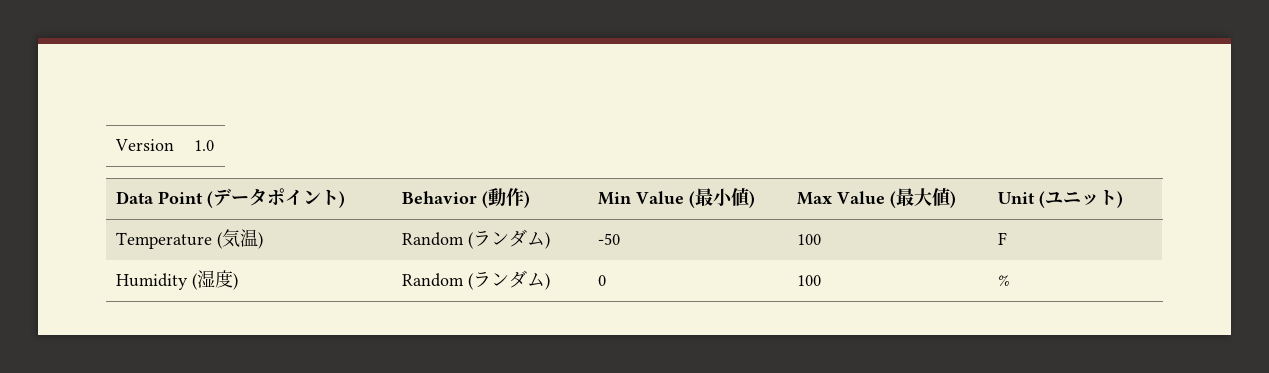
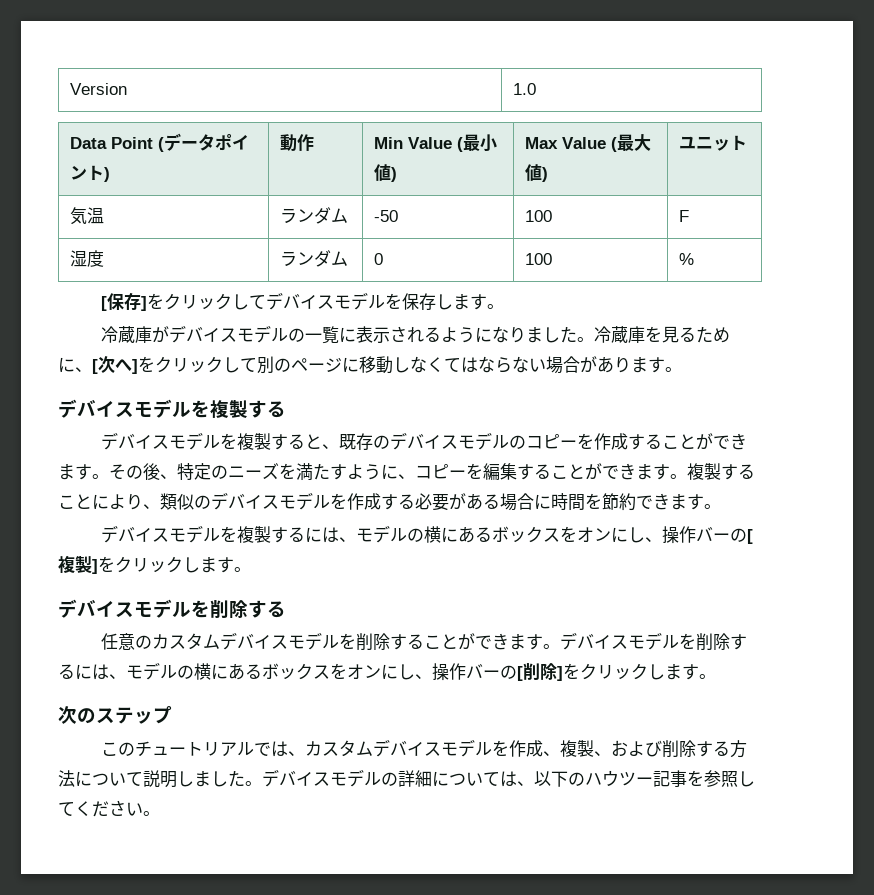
- Data Point (データポイント) | Behavior (動作) | Min Value (最小値) | Max Value (最大値) | Unit (ユニット)
- Temperature (気温) | Random (ランダム) | -50 | 100 | F
+ Data Point (データポイント) | 動作 | Min Value (最小値) | Max Value (最大値) | ユニット
+ 気温 | ランダム | -50 | 100 | F
- Humidity (湿度) | Random (ランダム) | 0 | 100 | %
+ 湿度 | ランダム | 0 | 100 | %
+ [保存]をクリックしてデバイスモデルを保存します。
+ 冷蔵庫がデバイスモデルの一覧に表示されるようになりました。冷蔵庫を見るために、[次へ]をクリックして別のページに移動しなくてはならない場合があります。
+ デバイスモデルを複製する
+ デバイスモデルを複製すると、既存のデバイスモデルのコピーを作成することができます。その後、特定のニーズを満たすように、コピーを編集することができます。複製することにより、類似のデバイスモデルを作成する必要がある場合に時間を節約できます。
+ デバイスモデルを複製するには、モデルの横にあるボックスをオンにし、操作バーの[複製]をクリックします。
+ デバイスモデルを削除する
+ 任意のカスタムデバイスモデルを削除することができます。デバイスモデルを削除するには、モデルの横にあるボックスをオンにし、操作バーの[削除]をクリックします。
+ 次のステップ
+ このチュートリアルでは、カスタムデバイスモデルを作成、複製、および削除する方法について説明しました。デバイスモデルの詳細については、以下のハウツー記事を参照してください。

